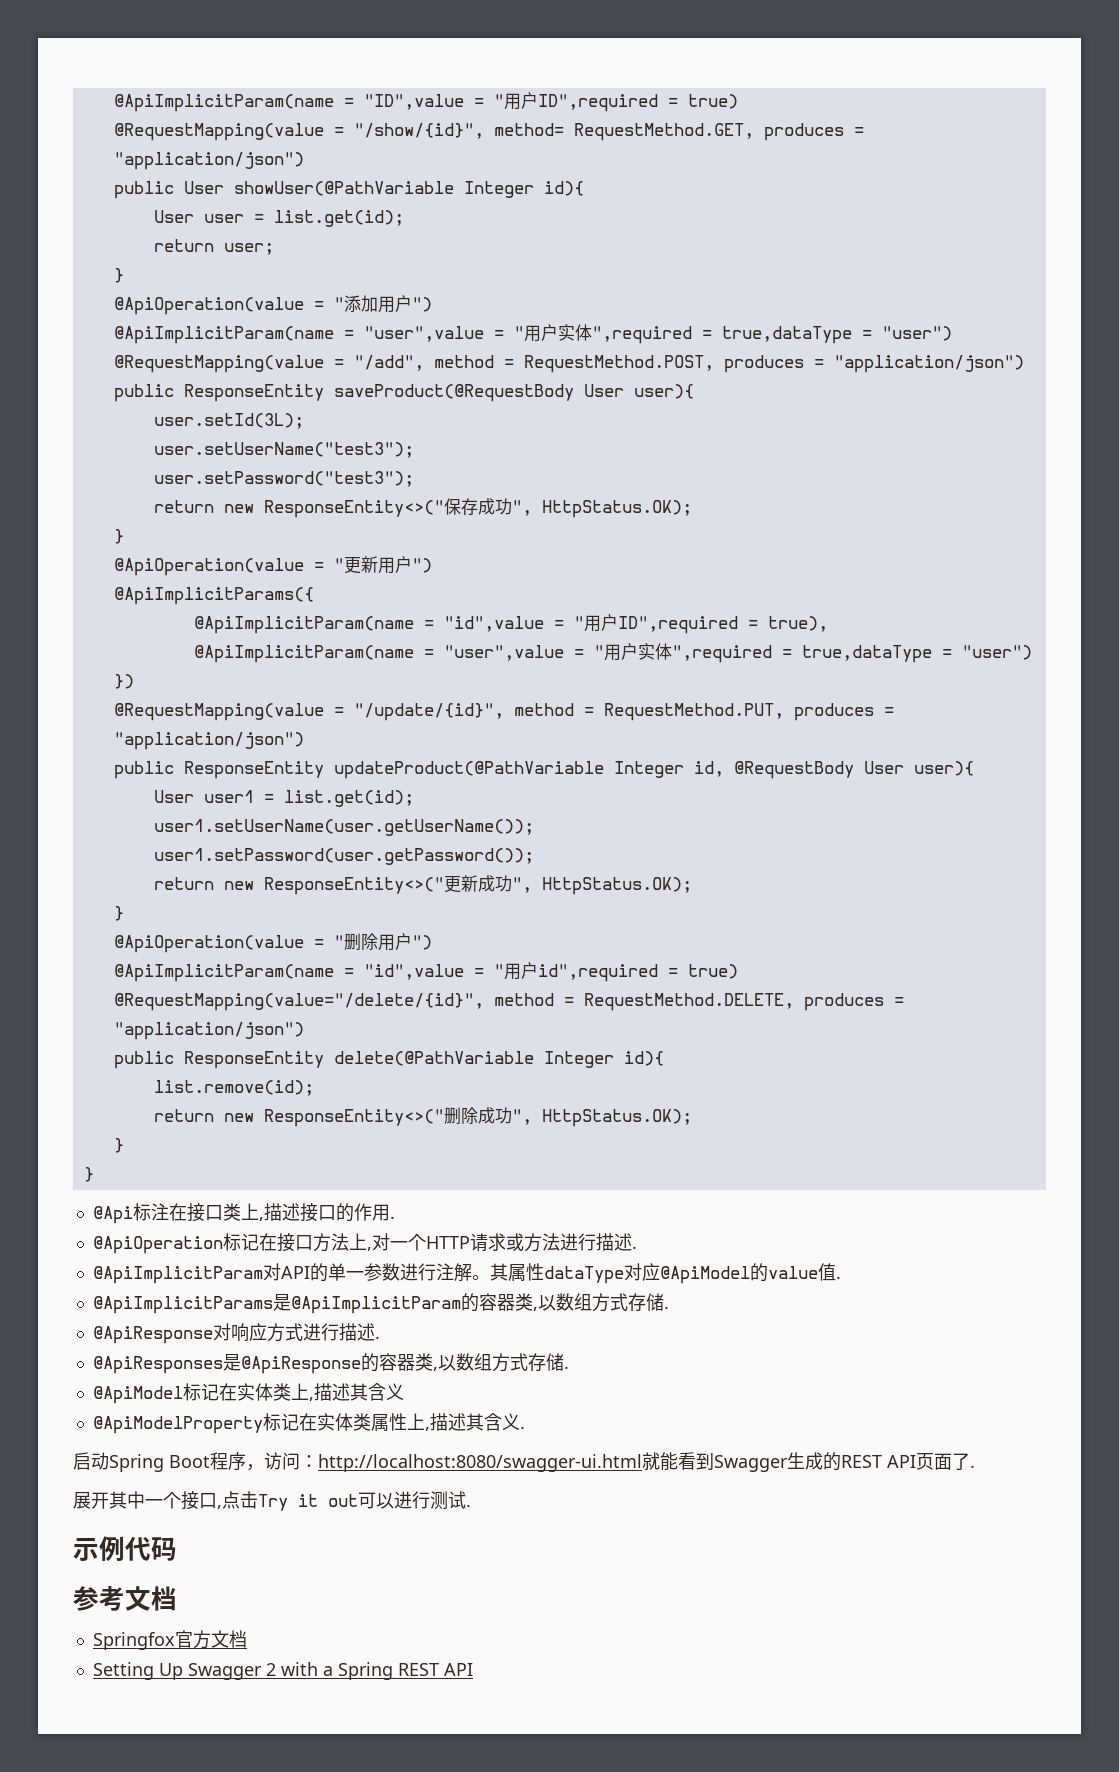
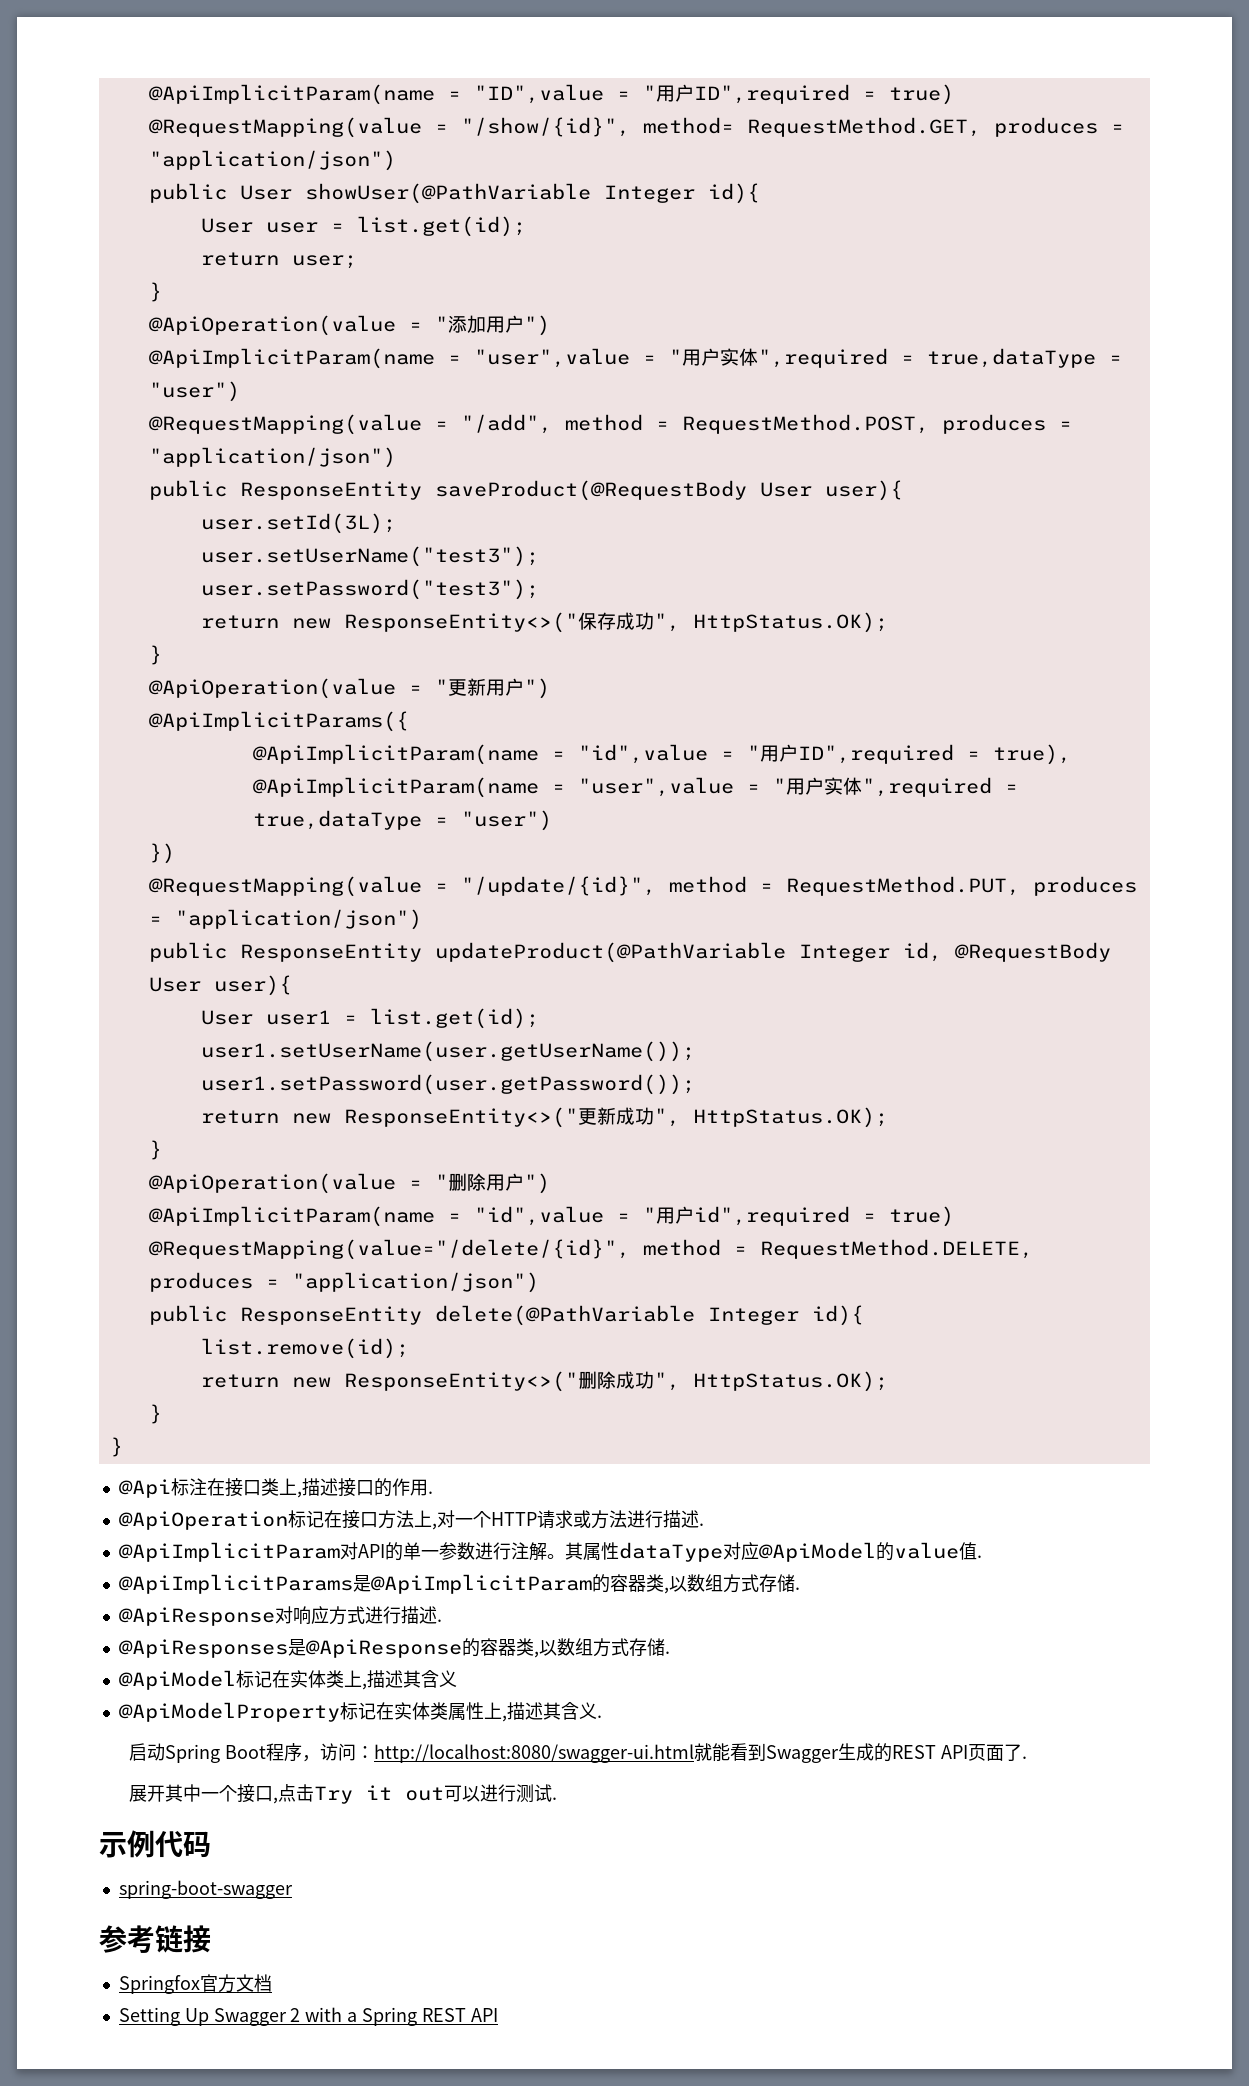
+ spring-boot-swagger
- 参考文档
+ 参考链接

